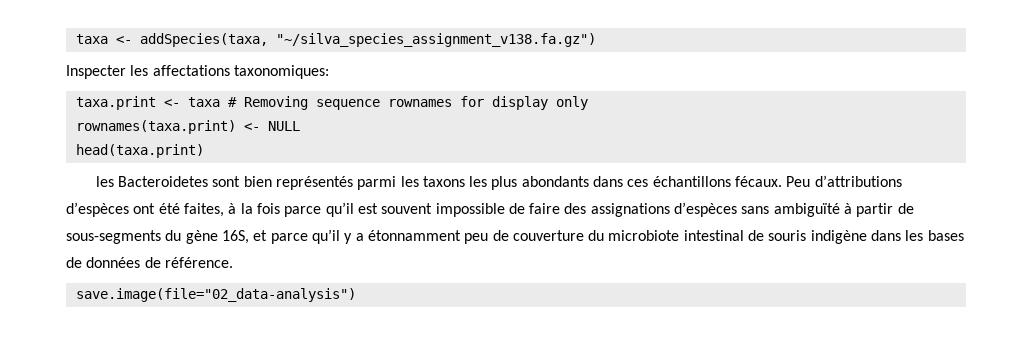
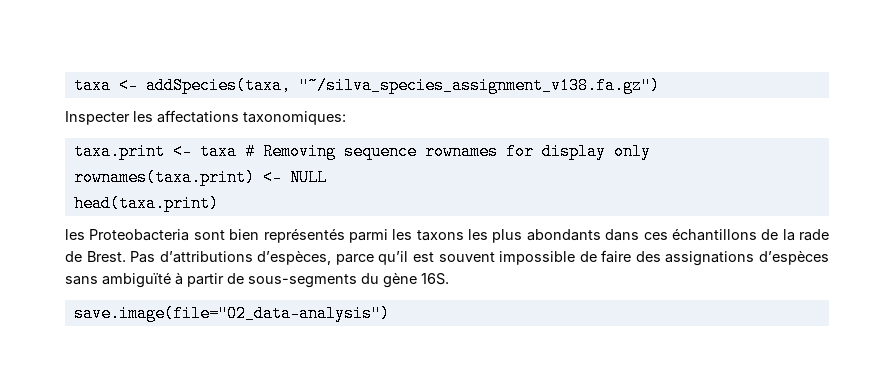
- les Bacteroidetes sont bien représentés parmi les taxons les plus abondants dans ces échantillons fécaux. Peu d’attributions d’espèces ont été faites, à la fois parce qu’il est souvent impossible de faire des assignations d’espèces sans ambiguïté à partir de sous-segments du gène 16S, et parce qu’il y a étonnamment peu de couverture du microbiote intestinal de souris indigène dans les bases de données de référence.
+ les Proteobacteria sont bien représentés parmi les taxons les plus abondants dans ces échantillons de la rade de Brest. Pas d’attributions d’espèces, parce qu’il est souvent impossible de faire des assignations d’espèces sans ambiguïté à partir de sous-segments du gène 16S.

